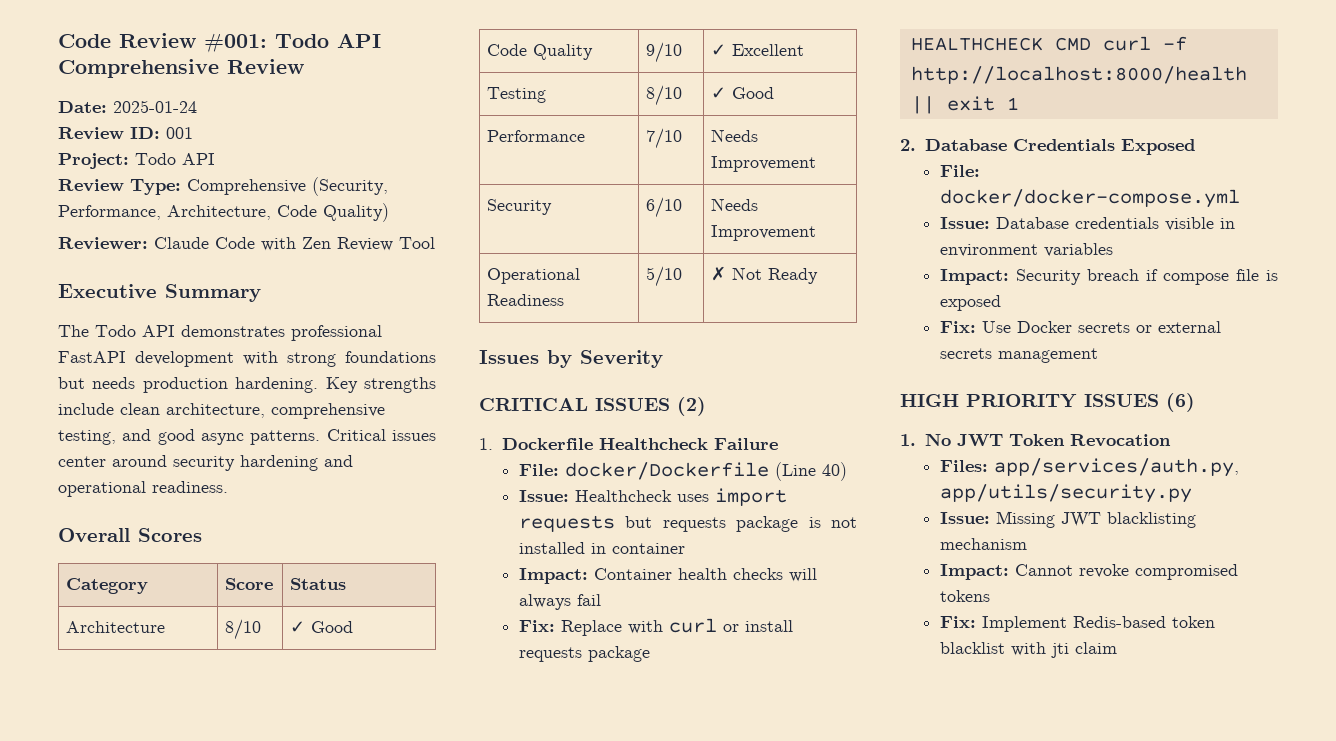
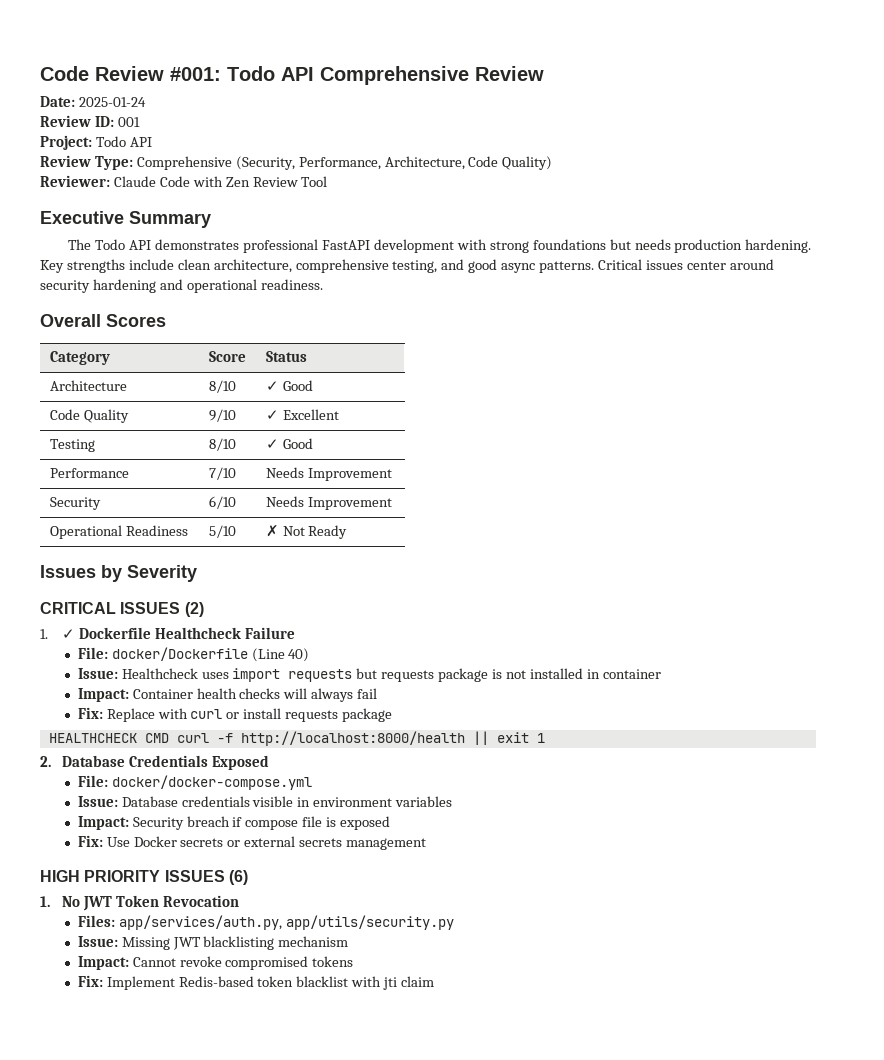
- 1. Dockerfile Healthcheck Failure
+ 1. ✓ Dockerfile Healthcheck Failure

